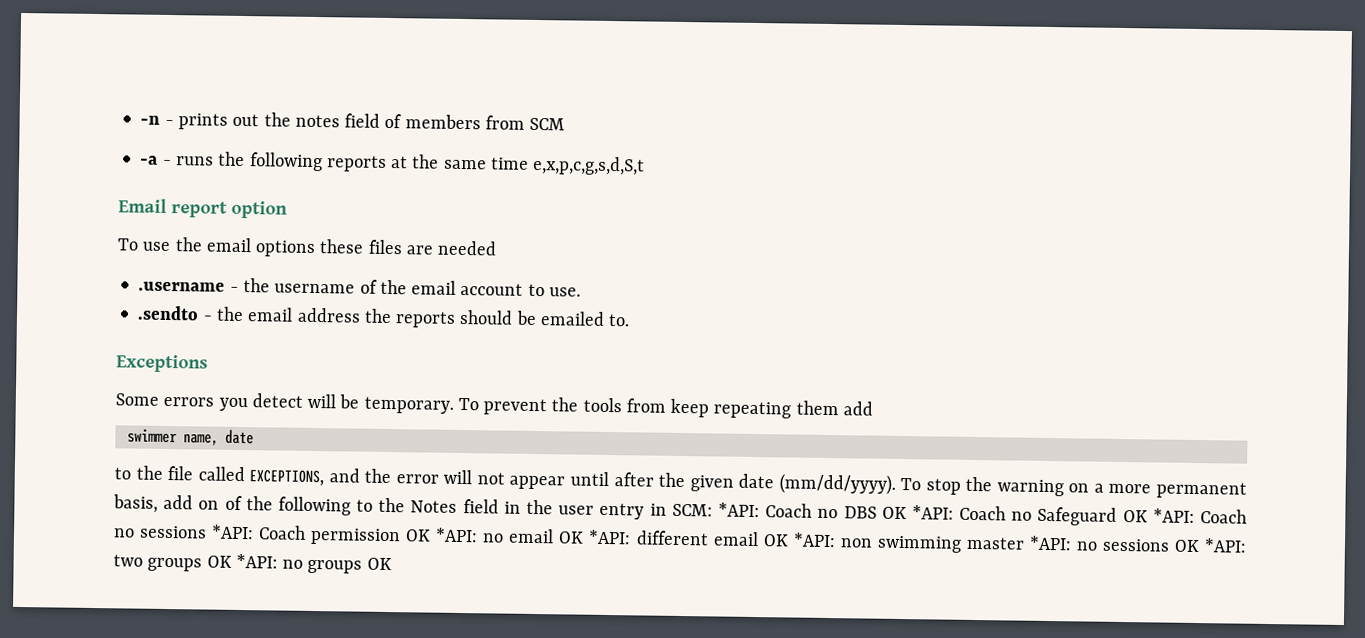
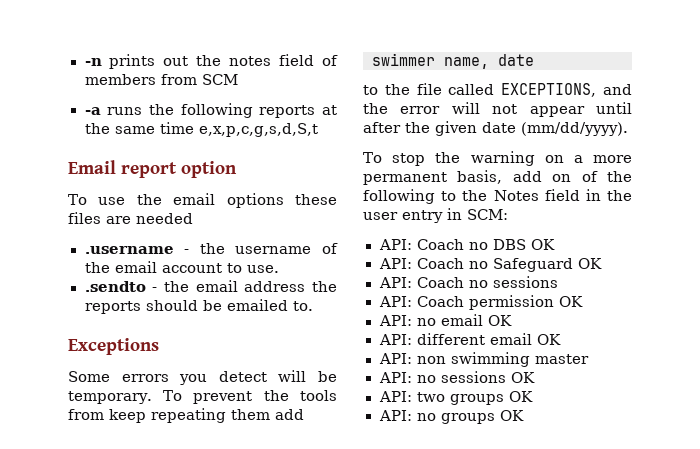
- -n - prints out the notes field of members from SCM
+ -n prints out the notes field of members from SCM
- -a - runs the following reports at the same time e,x,p,c,g,s,d,S,t
+ -a runs the following reports at the same time e,x,p,c,g,s,d,S,t
- to the file called EXCEPTIONS, and the error will not appear until after the given date (mm/dd/yyyy). To stop the warning on a more permanent basis, add on of the following to the Notes field in the user entry in SCM: *API:
+ to the file called EXCEPTIONS, and the error will not appear until after the given date (mm/dd/yyyy).
+ To stop the warning on a more permanent basis, add on of the following to the Notes field in the user entry in SCM:
+ API:
- Coach no DBS OK *API:
+ Coach no DBS OK
+ API:
- Coach no Safeguard OK *API:
+ Coach no Safeguard OK
+ API:
- Coach no sessions *API:
+ Coach no sessions
+ API:
- Coach permission OK *API:
+ Coach permission OK
+ API:
- no email OK *API:
+ no email OK
+ API:
- different email OK *API:
+ different email OK
+ API:
- non swimming master *API:
+ non swimming master
+ API:
- no sessions OK *API:
+ no sessions OK
+ API:
- two groups OK *API:
+ two groups OK
+ API:

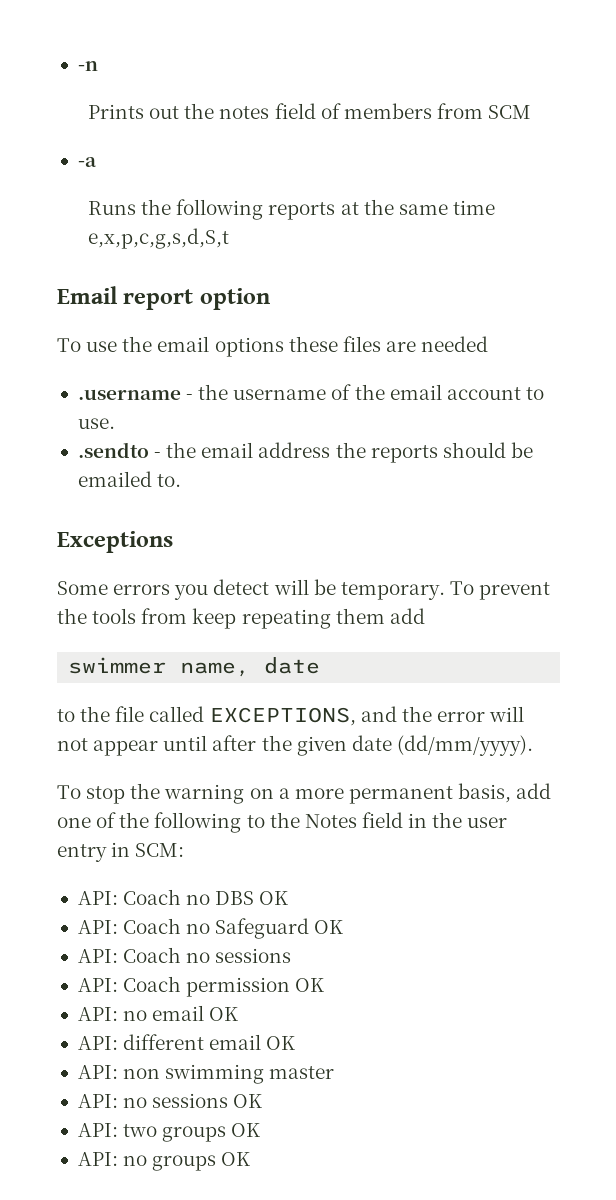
- -n prints out the notes field of members from SCM
+ -n
+ Prints out the notes field of members from SCM
- -a runs the following reports at the same time e,x,p,c,g,s,d,S,t
+ -a
+ Runs the following reports at the same time e,x,p,c,g,s,d,S,t
- to the file called EXCEPTIONS, and the error will not appear until after the given date (mm/dd/yyyy).
+ to the file called EXCEPTIONS, and the error will not appear until after the given date (dd/mm/yyyy).
- To stop the warning on a more permanent basis, add on of the following to the Notes field in the user entry in SCM:
+ To stop the warning on a more permanent basis, add one of the following to the Notes field in the user entry in SCM:

